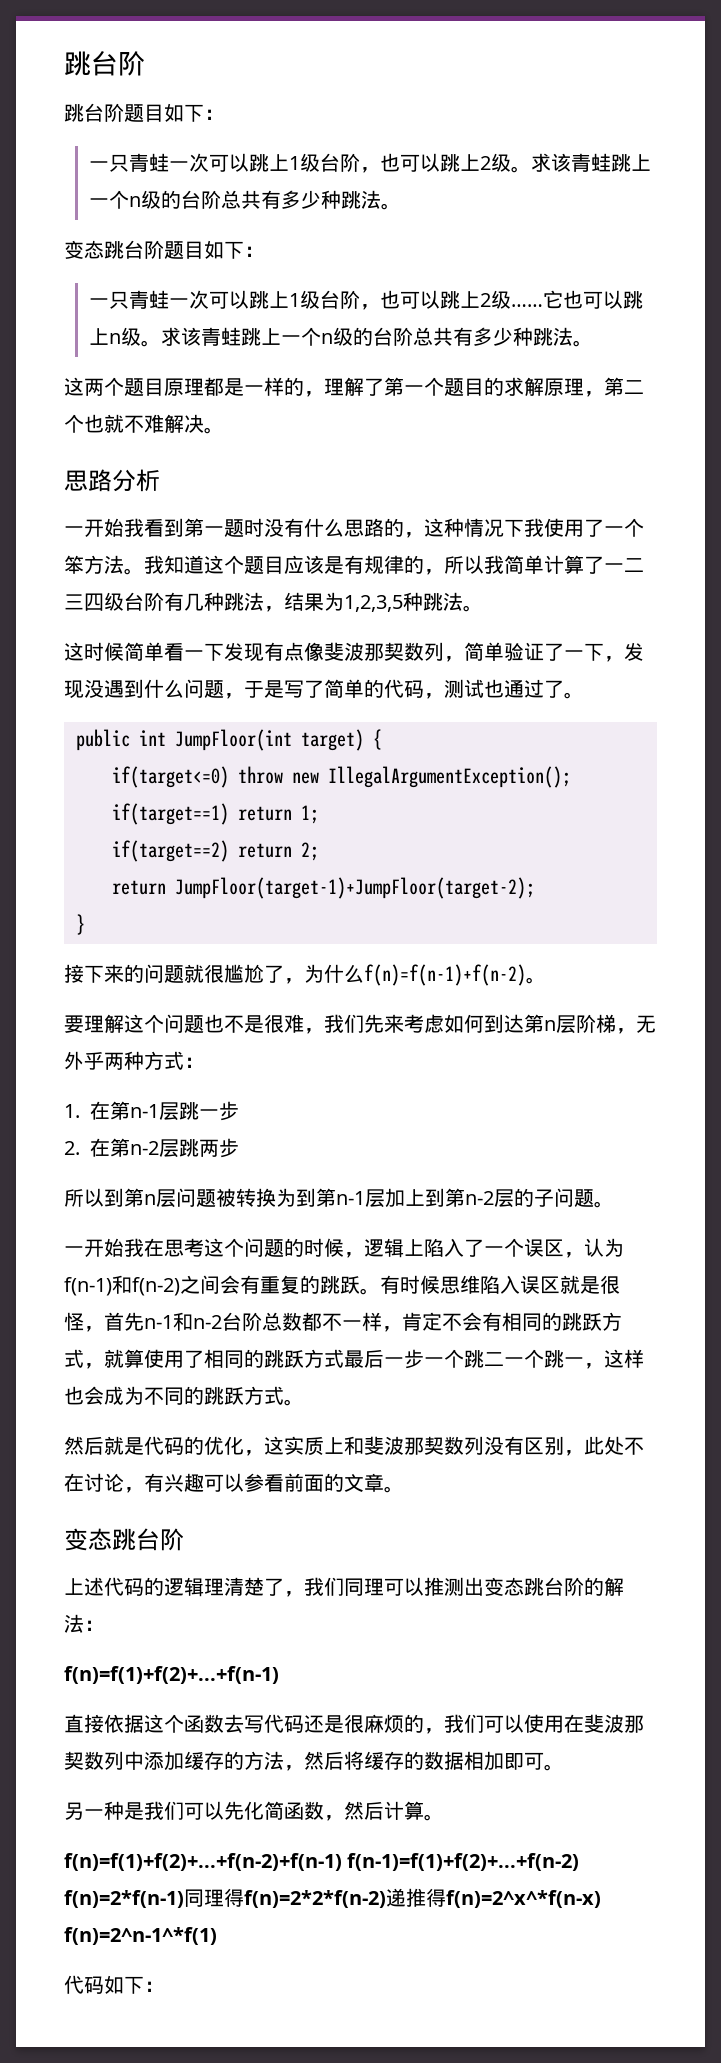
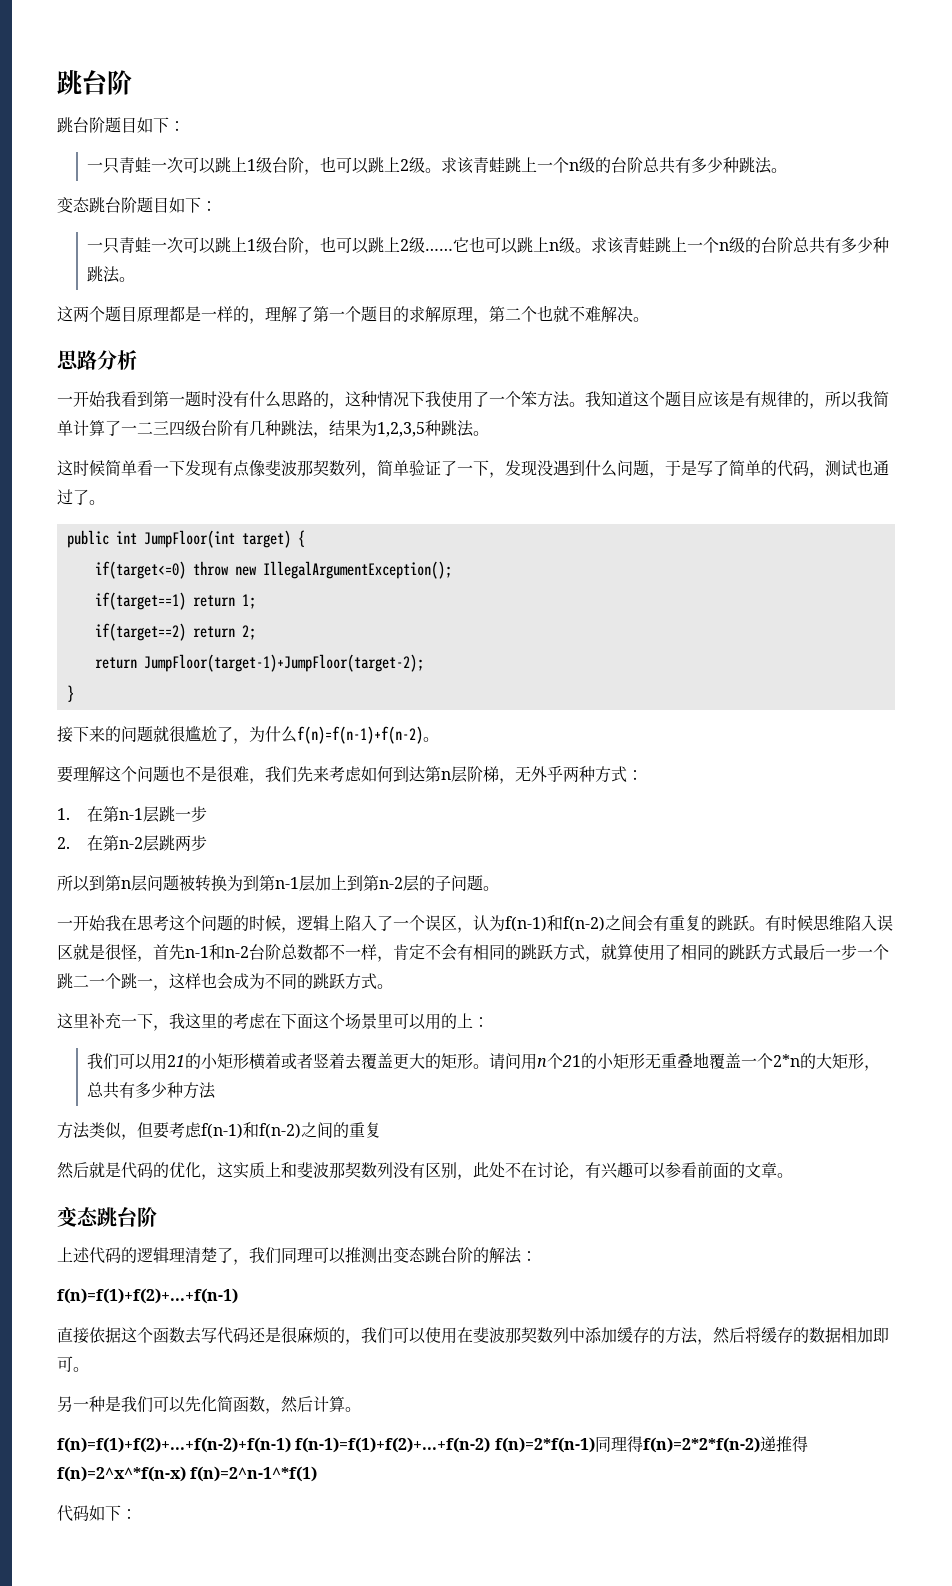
+ 这里补充一下，我这里的考虑在下面这个场景里可以用的上：
+ 我们可以用21的小矩形横着或者竖着去覆盖更大的矩形。请问用n个21的小矩形无重叠地覆盖一个2*n的大矩形，总共有多少种方法
+ 方法类似，但要考虑f(n-1)和f(n-2)之间的重复

